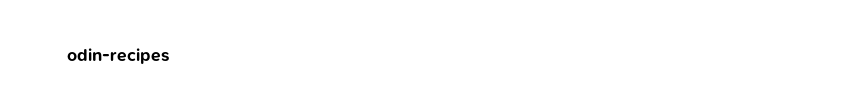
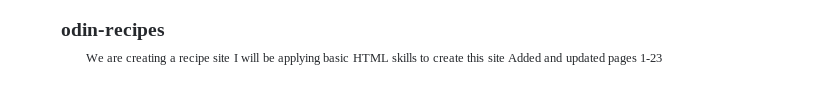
+ We are creating a recipe site I will be applying basic HTML skills to create this site Added and updated pages 1-23

